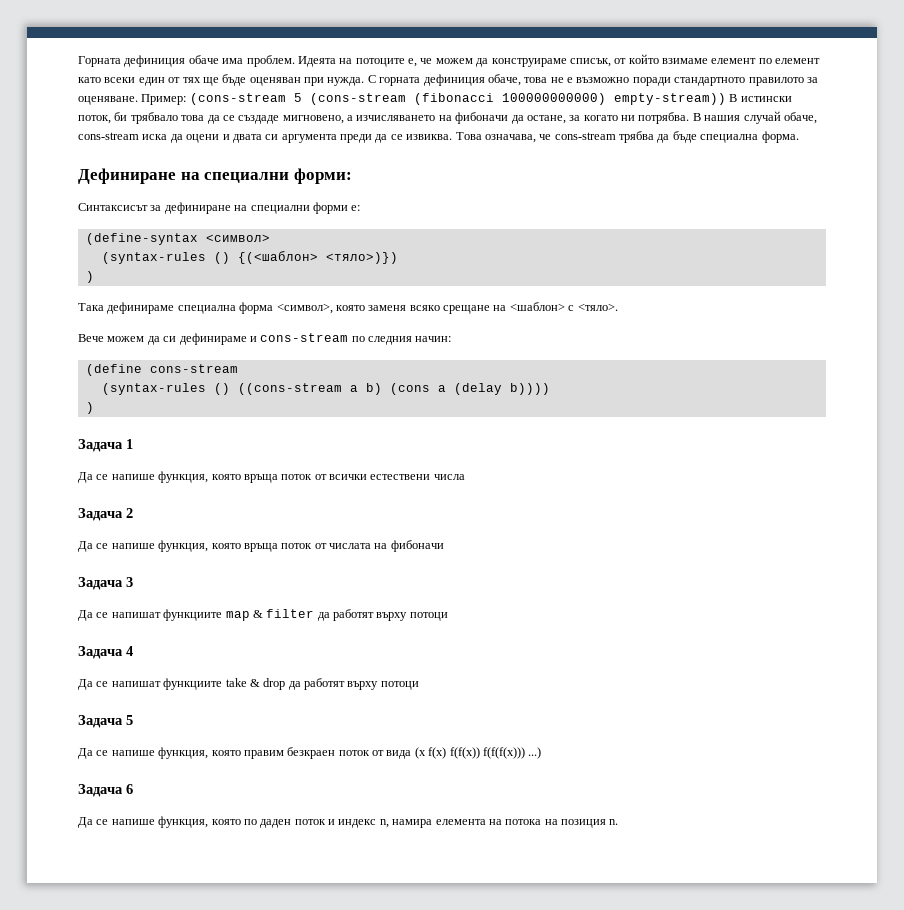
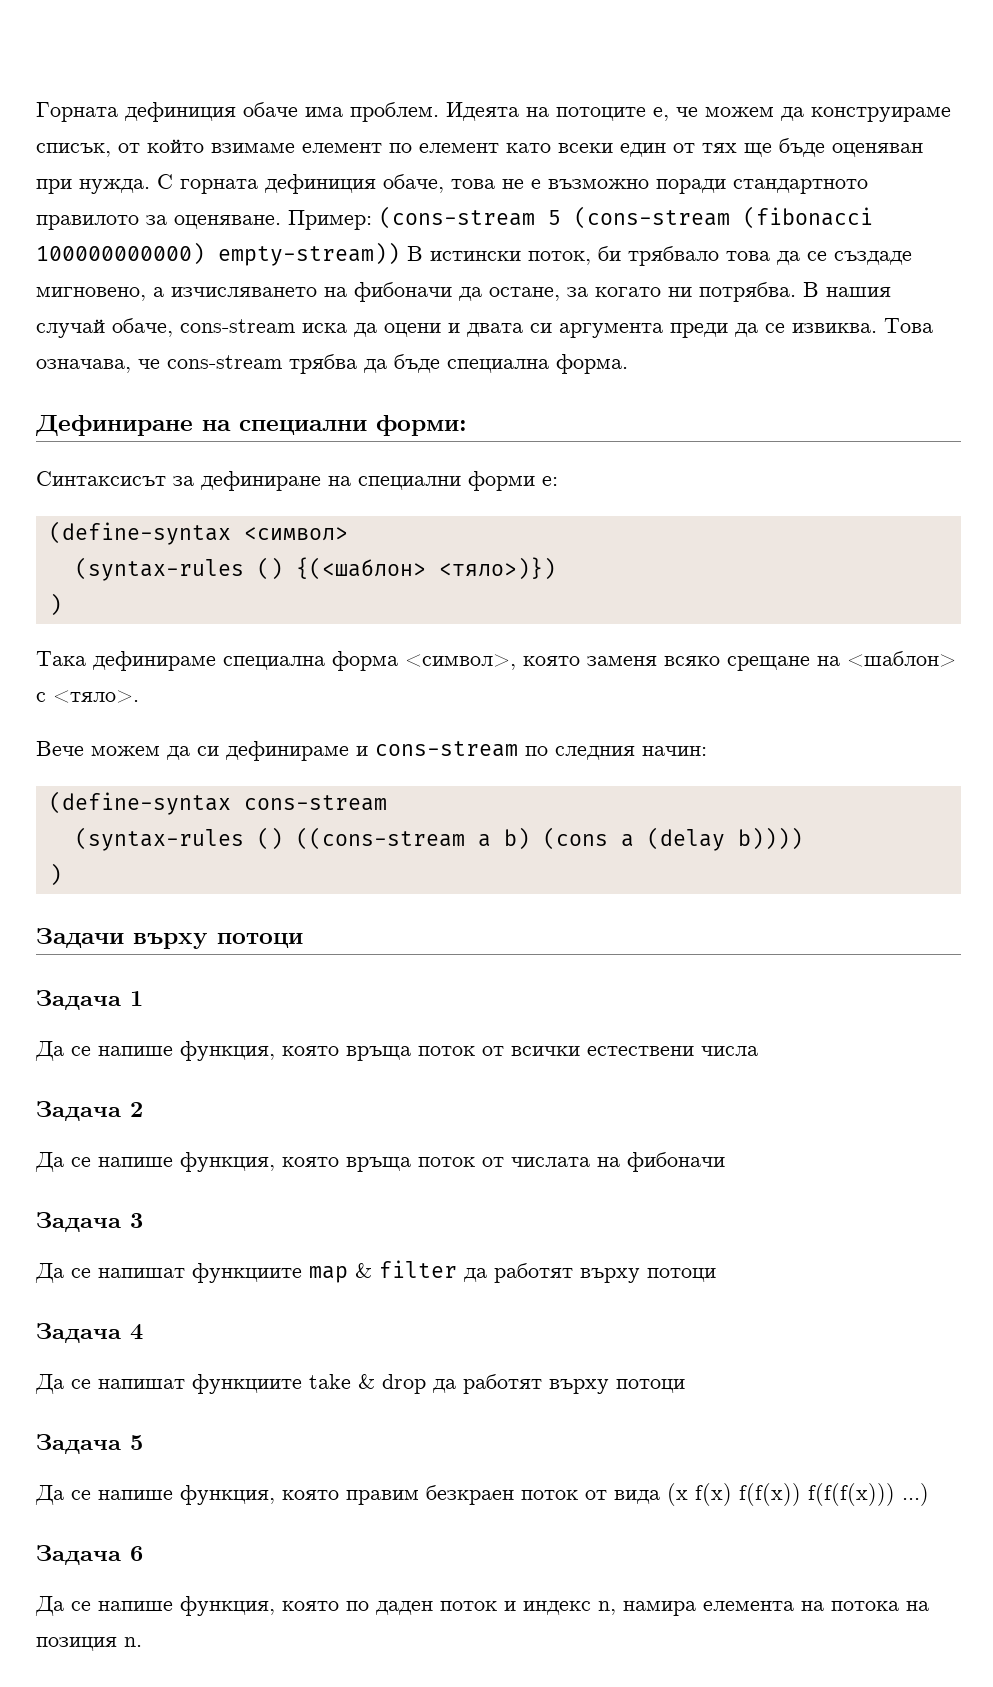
- (define cons-stream
+ (define-syntax cons-stream
+ Задачи върху потоци

